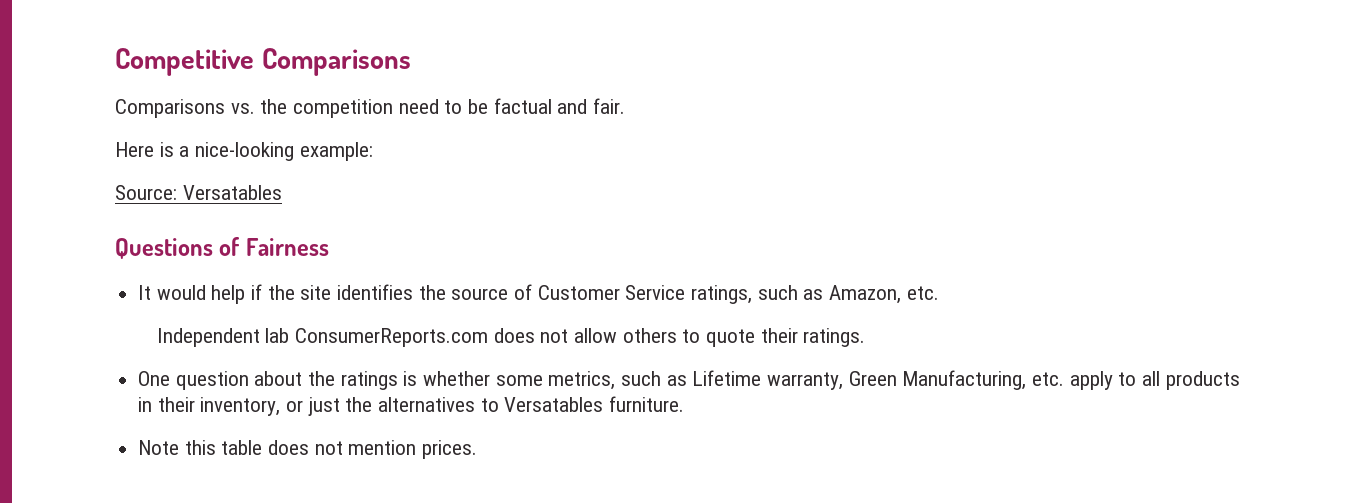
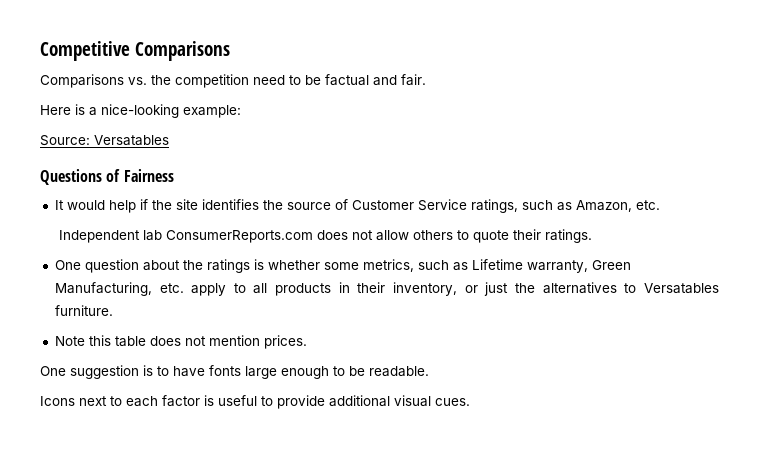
+ One suggestion is to have fonts large enough to be readable.
+ Icons next to each factor is useful to provide additional visual cues.

